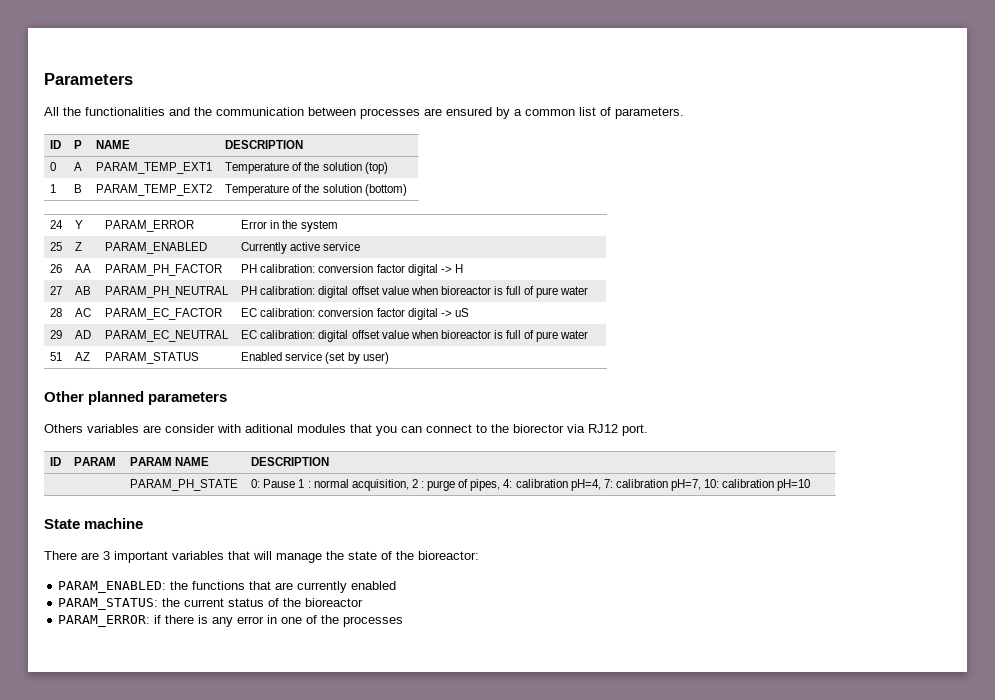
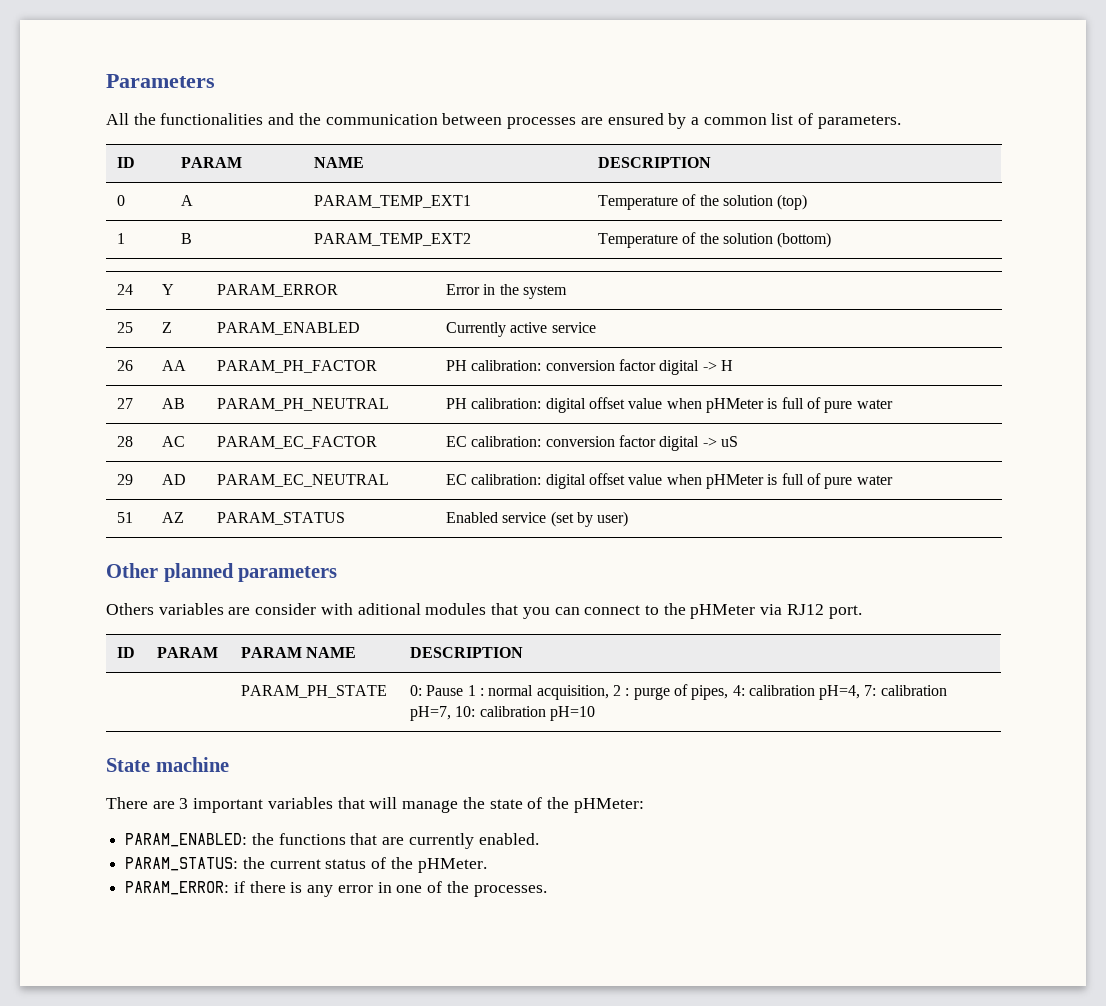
- ID | P | NAME | DESCRIPTION
+ ID | PARAM | NAME | DESCRIPTION
- 27 | AB | PARAM_PH_NEUTRAL | PH calibration: digital offset value when bioreactor is full of pure water
+ 27 | AB | PARAM_PH_NEUTRAL | PH calibration: digital offset value when pHMeter is full of pure water
- 29 | AD | PARAM_EC_NEUTRAL | EC calibration: digital offset value when bioreactor is full of pure water
+ 29 | AD | PARAM_EC_NEUTRAL | EC calibration: digital offset value when pHMeter is full of pure water
- Others variables are consider with aditional modules that you can connect to the biorector via RJ12 port.
+ Others variables are consider with aditional modules that you can connect to the pHMeter via RJ12 port.
- There are 3 important variables that will manage the state of the bioreactor:
+ There are 3 important variables that will manage the state of the pHMeter:
- PARAM_ENABLED: the functions that are currently enabled
+ PARAM_ENABLED: the functions that are currently enabled.
- PARAM_STATUS: the current status of the bioreactor
+ PARAM_STATUS: the current status of the pHMeter.
- PARAM_ERROR: if there is any error in one of the processes
+ PARAM_ERROR: if there is any error in one of the processes.

